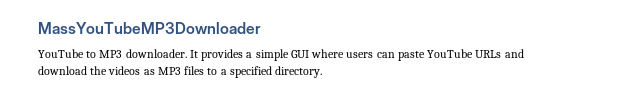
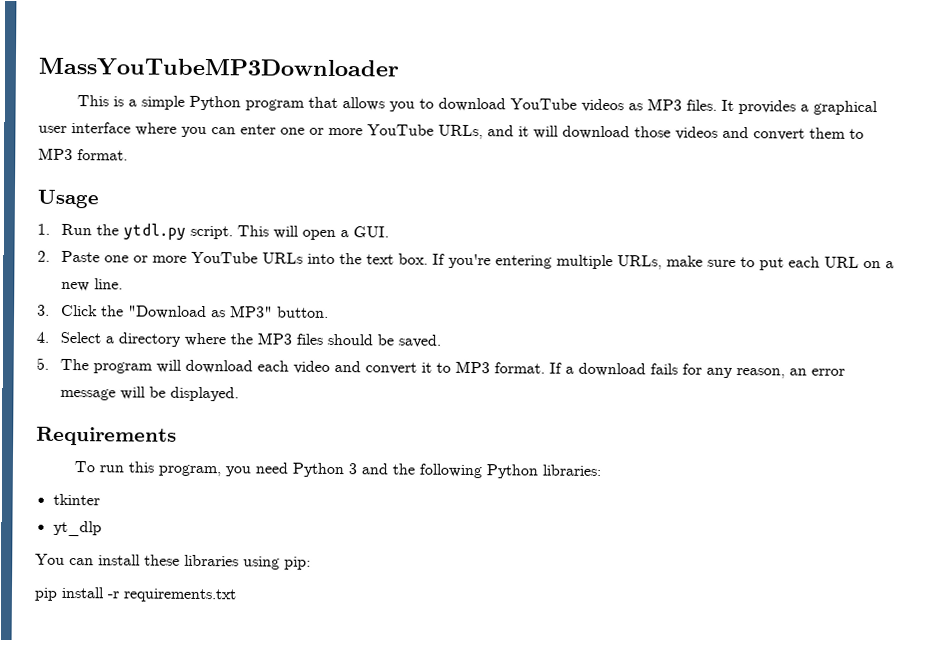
- YouTube to MP3 downloader. It provides a simple GUI where users can paste YouTube URLs and download the videos as MP3 files to a specified directory.
+ This is a simple Python program that allows you to download YouTube videos as MP3 files. It provides a graphical user interface where you can enter one or more YouTube URLs, and it will download those videos and convert them to MP3 format.
+ Usage
+ 1. Run the ytdl.py script. This will open a GUI.
+ 2. Paste one or more YouTube URLs into the text box. If you're entering multiple URLs, make sure to put each URL on a new line.
+ 3. Click the "Download as MP3" button.
+ 4. Select a directory where the MP3 files should be saved.
+ 5. The program will download each video and convert it to MP3 format. If a download fails for any reason, an error message will be displayed.
+ Requirements
+ To run this program, you need Python 3 and the following Python libraries:
+ tkinter
+ yt_dlp
+ You can install these libraries using pip:
+ pip install -r requirements.txt

